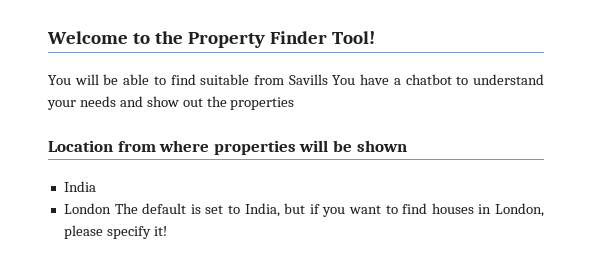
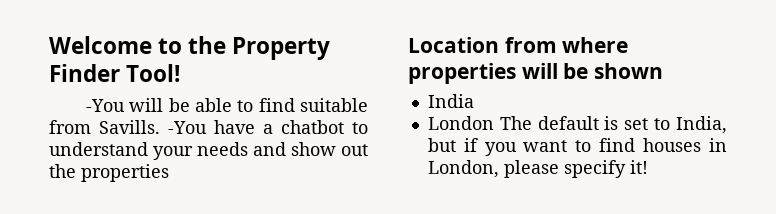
- You will be able to find suitable from Savills You have a chatbot to understand your needs and show out the properties
+ -You will be able to find suitable from Savills. -You have a chatbot to understand your needs and show out the properties

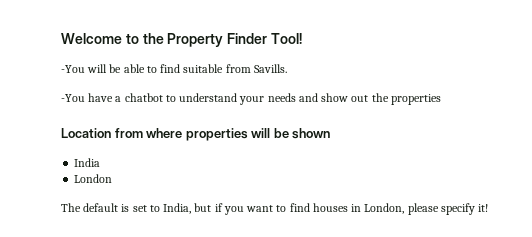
- -You will be able to find suitable from Savills. -You have a chatbot to understand your needs and show out the properties
+ -You will be able to find suitable from Savills.
+ -You have a chatbot to understand your needs and show out the properties
- London The default is set to India, but if you want to find houses in London, please specify it!
+ London
+ The default is set to India, but if you want to find houses in London, please specify it!

